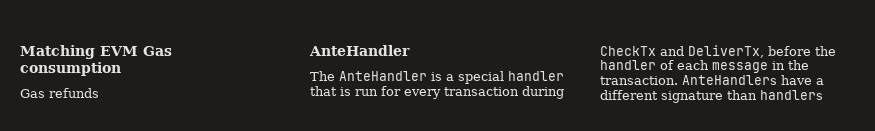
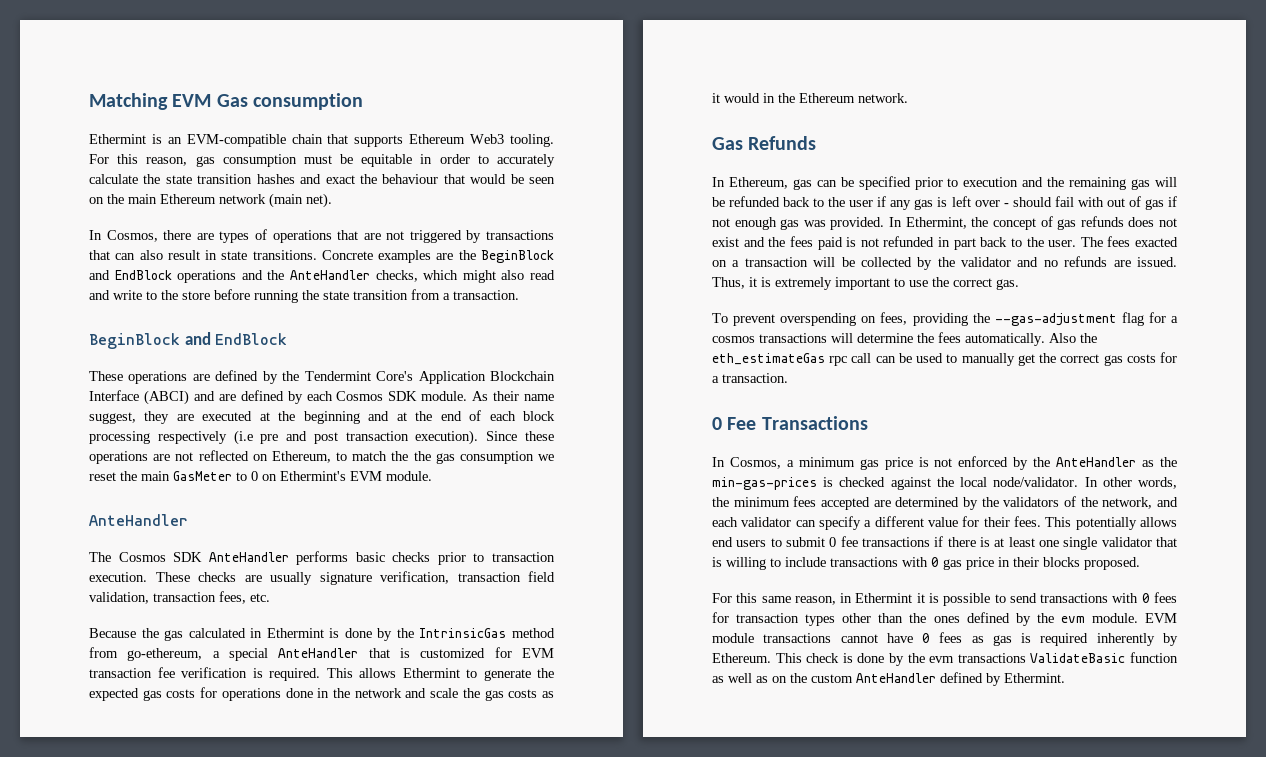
- Gas refunds
+ Ethermint is an EVM-compatible chain that supports Ethereum Web3 tooling. For this reason, gas consumption must be equitable in order to accurately calculate the state transition hashes and exact the behaviour that would be seen on the main Ethereum network (main net).
+ In Cosmos, there are types of operations that are not triggered by transactions that can also result in state transitions. Concrete examples are the BeginBlock and EndBlock operations and the AnteHandler checks, which might also read and write to the store before running the state transition from a transaction.
+ BeginBlock and EndBlock
+ These operations are defined by the Tendermint Core's Application Blockchain Interface (ABCI) and are defined by each Cosmos SDK module. As their name suggest, they are executed at the beginning and at the end of each block processing respectively (i.e pre and post transaction execution). Since these operations are not reflected on Ethereum, to match the the gas consumption we reset the main GasMeter to 0 on Ethermint's EVM module.
  AnteHandler
- The AnteHandler is a special handler that is run for every transaction during CheckTx and DeliverTx, before the handler of each message in the transaction. AnteHandlers have a different signature than handlers
+ The Cosmos SDK AnteHandler performs basic checks prior to transaction execution. These checks are usually signature verification, transaction field validation, transaction fees, etc.
+ Because the gas calculated in Ethermint is done by the IntrinsicGas method from go-ethereum, a special AnteHandler that is customized for EVM transaction fee verification is required. This allows Ethermint to generate the expected gas costs for operations done in the network and scale the gas costs as it would in the Ethereum network.
+ Gas Refunds
+ In Ethereum, gas can be specified prior to execution and the remaining gas will be refunded back to the user if any gas is left over - should fail with out of gas if not enough gas was provided. In Ethermint, the concept of gas refunds does not exist and the fees paid is not refunded in part back to the user. The fees exacted on a transaction will be collected by the validator and no refunds are issued. Thus, it is extremely important to use the correct gas.
+ To prevent overspending on fees, providing the --gas-adjustment flag for a cosmos transactions will determine the fees automatically. Also the eth_estimateGas rpc call can be used to manually get the correct gas costs for a transaction.
+ 0 Fee Transactions
+ In Cosmos, a minimum gas price is not enforced by the AnteHandler as the min-gas-prices is checked against the local node/validator. In other words, the minimum fees accepted are determined by the validators of the network, and each validator can specify a different value for their fees. This potentially allows end users to submit 0 fee transactions if there is at least one single validator that is willing to include transactions with 0 gas price in their blocks proposed.
+ For this same reason, in Ethermint it is possible to send transactions with 0 fees for transaction types other than the ones defined by the evm module. EVM module transactions cannot have 0 fees as gas is required inherently by Ethereum. This check is done by the evm transactions ValidateBasic function as well as on the custom AnteHandler defined by Ethermint.

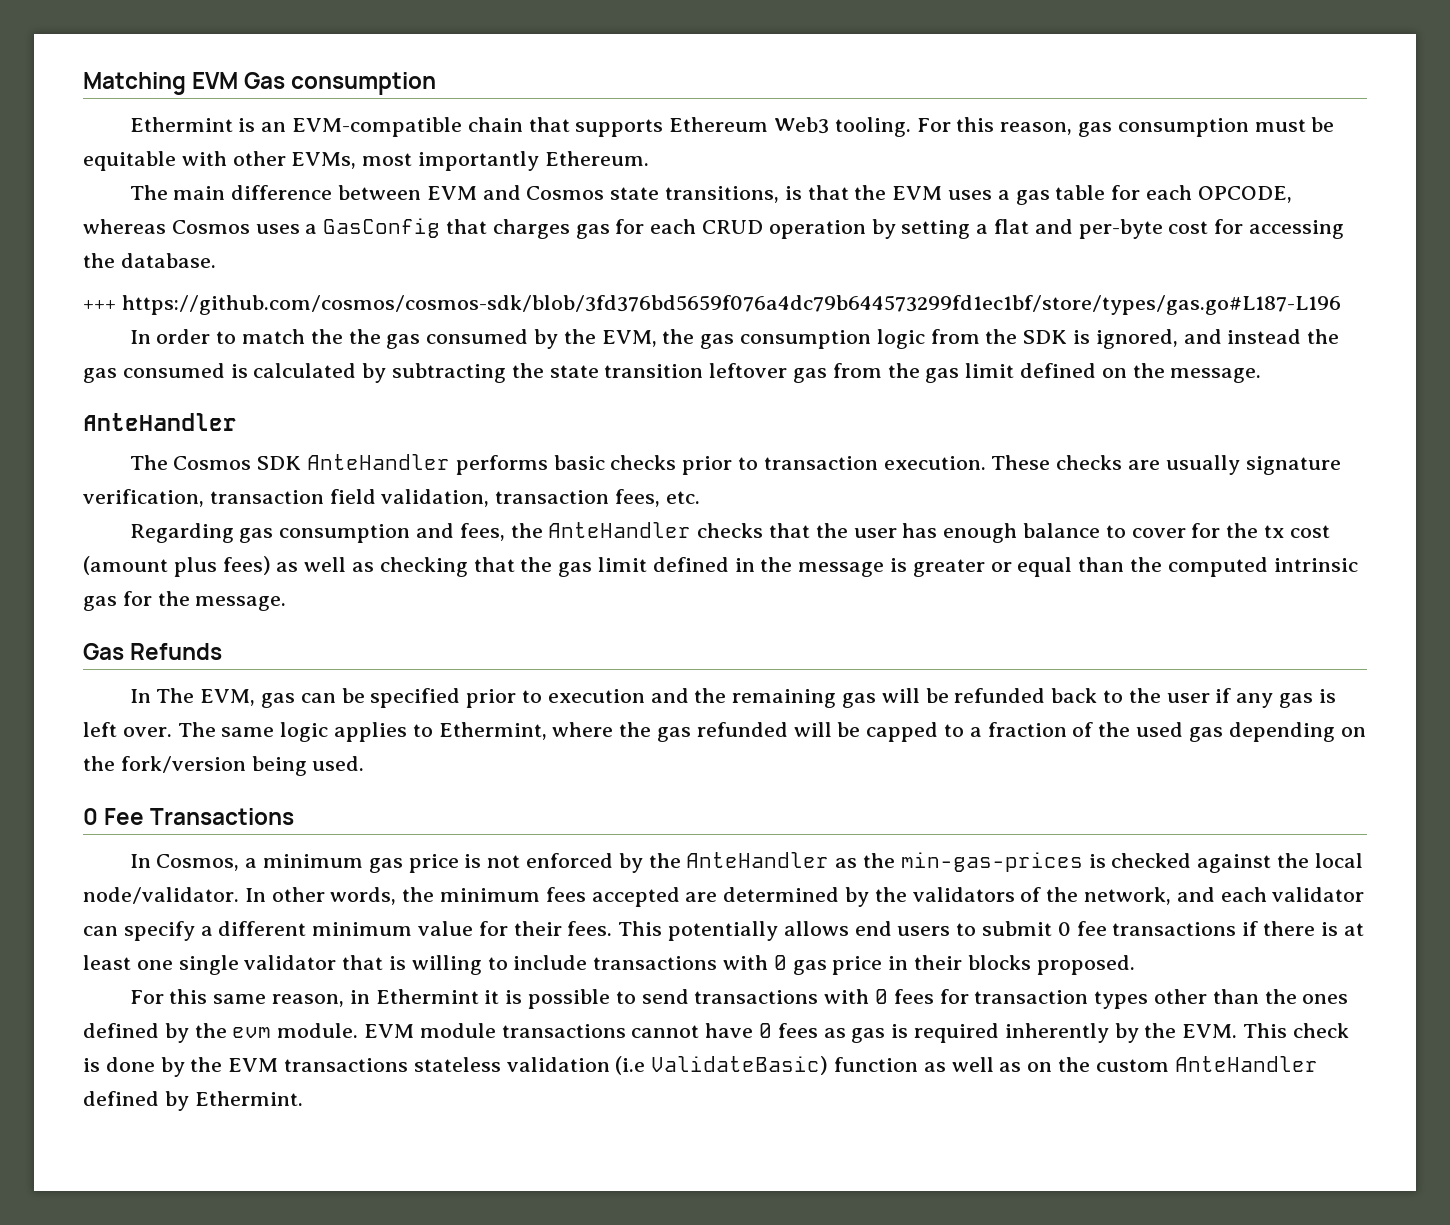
- For this reason, gas consumption must be equitable in order to accurately calculate the state transition hashes and exact the behaviour that would be seen on the main Ethereum network (main net).
- In Cosmos, there are types of operations that are not triggered by transactions that can also result in state transitions. Concrete examples are the BeginBlock and EndBlock operations and the AnteHandler checks, which might also read and write to the store before running the state transition from a transaction.
- BeginBlock and EndBlock
- These operations are defined by the Tendermint Core's Application Blockchain Interface (ABCI) and are defined by each Cosmos SDK module. As their name suggest, they are executed at the beginning and at the end of each block processing respectively (i.e pre and post transaction execution). Since these operations are not reflected on Ethereum, to match the the gas consumption we reset the main GasMeter to 0 on Ethermint's EVM module.
+ For this reason, gas consumption must be equitable with other EVMs, most importantly Ethereum.
+ The main difference between EVM and Cosmos state transitions, is that the EVM uses a gas table for each OPCODE, whereas Cosmos uses a GasConfig that charges gas for each CRUD operation by setting a flat and per-byte cost for accessing the database.
+ +++ https://github.com/cosmos/cosmos-sdk/blob/3fd376bd5659f076a4dc79b644573299fd1ec1bf/store/types/gas.go#L187-L196
+ In order to match the the gas consumed by the EVM, the gas consumption logic from the SDK is ignored, and instead the gas consumed is calculated by subtracting the state transition leftover gas from the gas limit defined on the message.
- Because the gas calculated in Ethermint is done by the IntrinsicGas method from go-ethereum, a special AnteHandler that is customized for EVM transaction fee verification is required. This allows Ethermint to generate the expected gas costs for operations done in the network and scale the gas costs as it would in the Ethereum network.
+ Regarding gas consumption and fees, the AnteHandler checks that the user has enough balance to cover for the tx cost (amount plus fees) as well as checking that the gas limit defined in the message is greater or equal than the computed intrinsic gas for the message.
- In Ethereum, gas can be specified prior to execution and the remaining gas will be refunded back to the user if any gas is left over - should fail with out of gas if not enough gas was provided. In Ethermint, the concept of gas refunds does not exist and the fees paid is not refunded in part back to the user. The fees exacted on a transaction will be collected by the validator and no refunds are issued. Thus, it is extremely important to use the correct gas.
- To prevent overspending on fees, providing the --gas-adjustment flag for a cosmos transactions will determine the fees automatically. Also the eth_estimateGas rpc call can be used to manually get the correct gas costs for a transaction.
+ In The EVM, gas can be specified prior to execution and the remaining gas will be refunded back to the user if any gas is left over. The same logic applies to Ethermint, where the gas refunded will be capped to a fraction of the used gas depending on the fork/version being used.
- In other words, the minimum fees accepted are determined by the validators of the network, and each validator can specify a different value for their fees.
+ In other words, the minimum fees accepted are determined by the validators of the network, and each validator can specify a different minimum value for their fees.
- EVM module transactions cannot have 0 fees as gas is required inherently by Ethereum. This check is done by the evm transactions ValidateBasic function as well as on the custom AnteHandler defined by Ethermint.
+ EVM module transactions cannot have 0 fees as gas is required inherently by the EVM. This check is done by the EVM transactions stateless validation (i.e ValidateBasic) function as well as on the custom AnteHandler defined by Ethermint.

